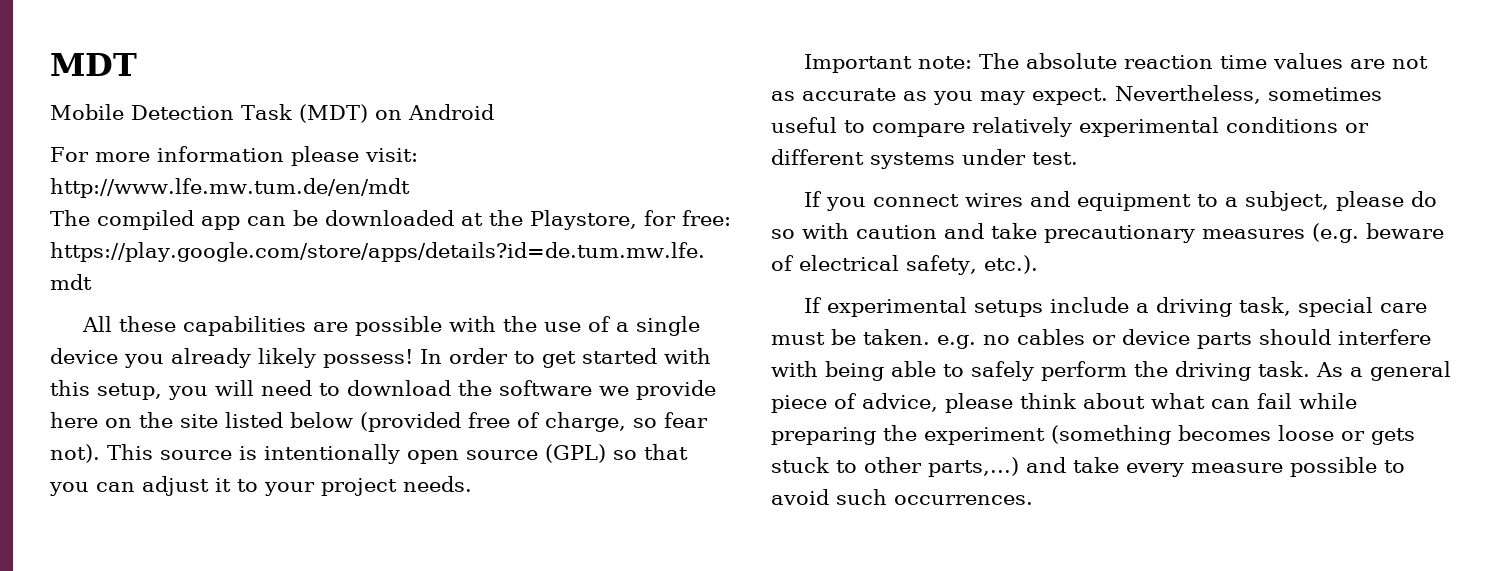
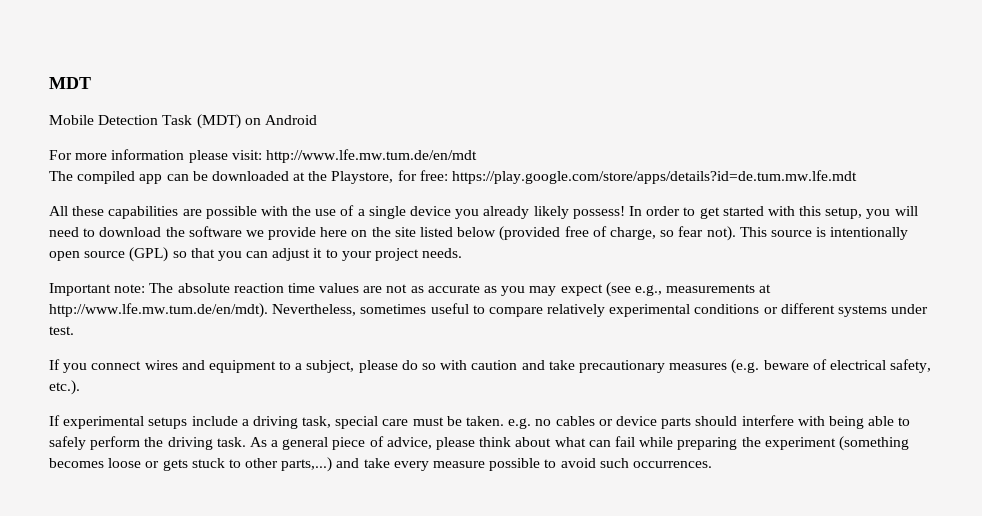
- Important note: The absolute reaction time values are not as accurate as you may expect. Nevertheless, sometimes useful to compare relatively experimental conditions or different systems under test.
+ Important note: The absolute reaction time values are not as accurate as you may expect (see e.g., measurements at http://www.lfe.mw.tum.de/en/mdt). Nevertheless, sometimes useful to compare relatively experimental conditions or different systems under test.

